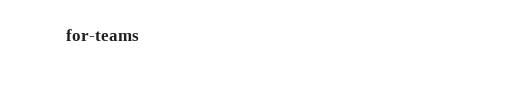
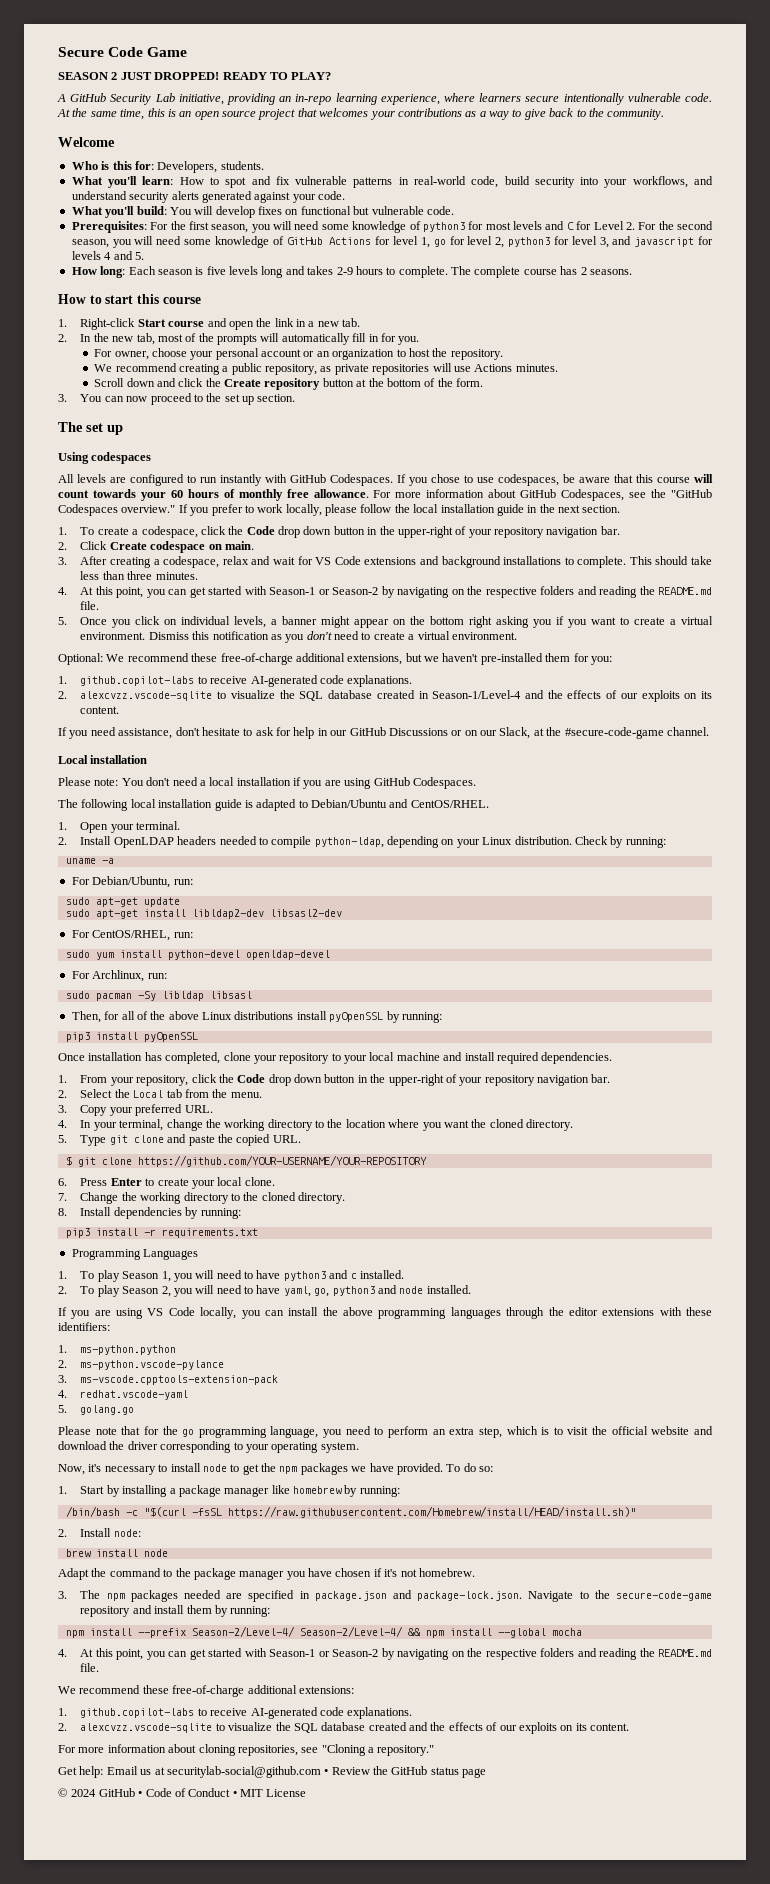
- for-teams
+ Secure Code Game
+ SEASON 2 JUST DROPPED! READY TO PLAY?
+ A GitHub Security Lab initiative, providing an in-repo learning experience, where learners secure intentionally vulnerable code. At the same time, this is an open source project that welcomes your contributions as a way to give back to the community.
+ Welcome
+ Who is this for: Developers, students.
+ What you'll learn: How to spot and fix vulnerable patterns in real-world code, build security into your workflows, and understand security alerts generated against your code.
+ What you'll build: You will develop fixes on functional but vulnerable code.
+ Prerequisites: For the first season, you will need some knowledge of python3 for most levels and C for Level 2. For the second season, you will need some knowledge of GitHub Actions for level 1, go for level 2, python3 for level 3, and javascript for levels 4 and 5.
+ How long: Each season is five levels long and takes 2-9 hours to complete. The complete course has 2 seasons.
+ How to start this course
+ 1. Right-click Start course and open the link in a new tab.
+ 2. In the new tab, most of the prompts will automatically fill in for you.
+ For owner, choose your personal account or an organization to host the repository.
+ We recommend creating a public repository, as private repositories will use Actions minutes.
+ Scroll down and click the Create repository button at the bottom of the form.
+ 3. You can now proceed to the set up section.
+ The set up
+ Using codespaces
+ All levels are configured to run instantly with GitHub Codespaces. If you chose to use codespaces, be aware that this course will count towards your 60 hours of monthly free allowance. For more information about GitHub Codespaces, see the "GitHub Codespaces overview." If you prefer to work locally, please follow the local installation guide in the next section.
+ 1. To create a codespace, click the Code drop down button in the upper-right of your repository navigation bar.
+ 2. Click Create codespace on main.
+ 3. After creating a codespace, relax and wait for VS Code extensions and background installations to complete. This should take less than three minutes.
+ 4. At this point, you can get started with Season-1 or Season-2 by navigating on the respective folders and reading the README.md file.
+ 5. Once you click on individual levels, a banner might appear on the bottom right asking you if you want to create a virtual environment. Dismiss this notification as you don't need to create a virtual environment.
+ Optional: We recommend these free-of-charge additional extensions, but we haven't pre-installed them for you:
+ 1. github.copilot-labs to receive AI-generated code explanations.
+ 2. alexcvzz.vscode-sqlite to visualize the SQL database created in Season-1/Level-4 and the effects of our exploits on its content.
+ If you need assistance, don't hesitate to ask for help in our GitHub Discussions or on our Slack, at the #secure-code-game channel.
+ Local installation
+ Please note: You don't need a local installation if you are using GitHub Codespaces.
+ The following local installation guide is adapted to Debian/Ubuntu and CentOS/RHEL.
+ 1. Open your terminal.
+ 2. Install OpenLDAP headers needed to compile python-ldap, depending on your Linux distribution. Check by running:
+ uname -a
+ For Debian/Ubuntu, run:
+ sudo apt-get update
+ sudo apt-get install libldap2-dev libsasl2-dev
+ For CentOS/RHEL, run:
+ sudo yum install python-devel openldap-devel
+ For Archlinux, run:
+ sudo pacman -Sy libldap libsasl
+ Then, for all of the above Linux distributions install pyOpenSSL by running:
+ pip3 install pyOpenSSL
+ Once installation has completed, clone your repository to your local machine and install required dependencies.
+ 1. From your repository, click the Code drop down button in the upper-right of your repository navigation bar.
+ 2. Select the Local tab from the menu.
+ 3. Copy your preferred URL.
+ 4. In your terminal, change the working directory to the location where you want the cloned directory.
+ 5. Type git clone and paste the copied URL.
+ $ git clone https://github.com/YOUR-USERNAME/YOUR-REPOSITORY
+ 6. Press Enter to create your local clone.
+ 7. Change the working directory to the cloned directory.
+ 8. Install dependencies by running:
+ pip3 install -r requirements.txt
+ Programming Languages
+ 1. To play Season 1, you will need to have python3 and c installed.
+ 2. To play Season 2, you will need to have yaml, go, python3 and node installed.
+ If you are using VS Code locally, you can install the above programming languages through the editor extensions with these identifiers:
+ 1. ms-python.python
+ 2. ms-python.vscode-pylance
+ 3. ms-vscode.cpptools-extension-pack
+ 4. redhat.vscode-yaml
+ 5. golang.go
+ Please note that for the go programming language, you need to perform an extra step, which is to visit the official website and download the driver corresponding to your operating system.
+ Now, it's necessary to install node to get the npm packages we have provided. To do so:
+ 1. Start by installing a package manager like homebrew by running:
+ /bin/bash -c "$(curl -fsSL https://raw.githubusercontent.com/Homebrew/install/HEAD/install.sh)"
+ 2. Install node:
+ brew install node
+ Adapt the command to the package manager you have chosen if it's not homebrew.
+ 3. The npm packages needed are specified in package.json and package-lock.json. Navigate to the secure-code-game repository and install them by running:
+ npm install --prefix Season-2/Level-4/ Season-2/Level-4/ && npm install --global mocha
+ 4. At this point, you can get started with Season-1 or Season-2 by navigating on the respective folders and reading the README.md file.
+ We recommend these free-of-charge additional extensions:
+ 1. github.copilot-labs to receive AI-generated code explanations.
+ 2. alexcvzz.vscode-sqlite to visualize the SQL database created and the effects of our exploits on its content.
+ For more information about cloning repositories, see "Cloning a repository."
+ Get help: Email us at securitylab-social@github.com • Review the GitHub status page
+ © 2024 GitHub • Code of Conduct • MIT License

